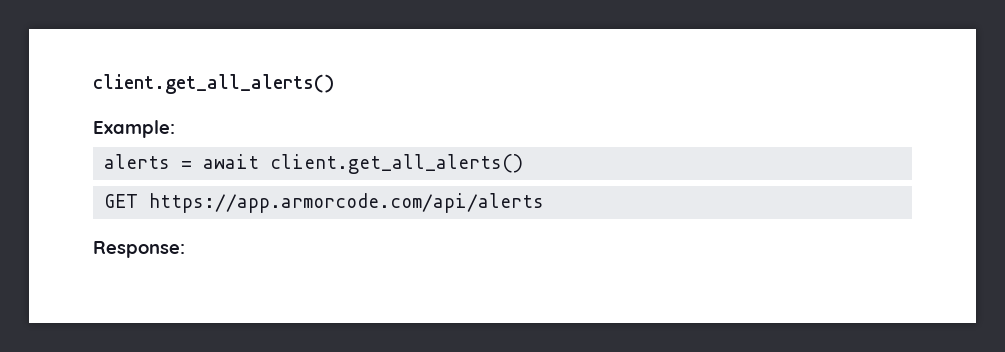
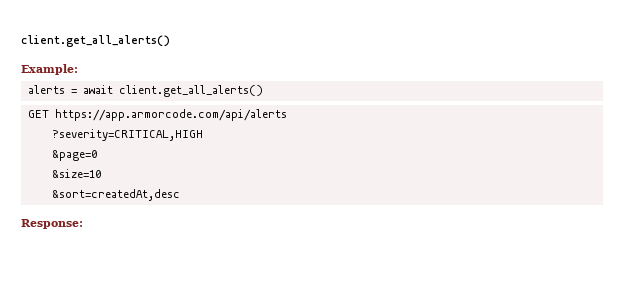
+ ?severity=CRITICAL,HIGH
+ &page=0
+ &size=10
+ &sort=createdAt,desc

